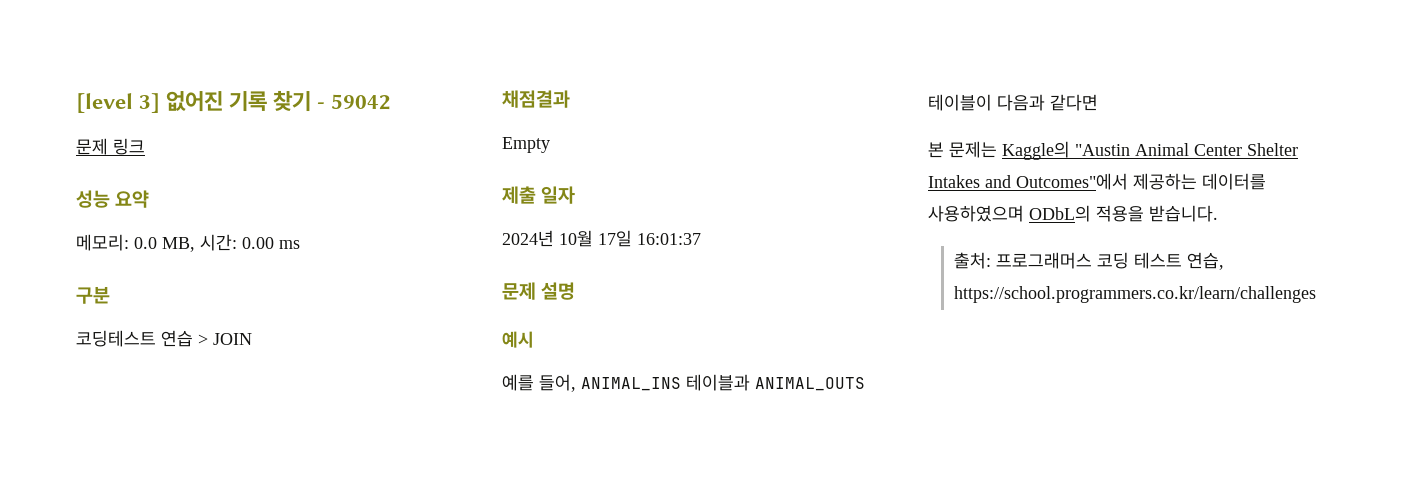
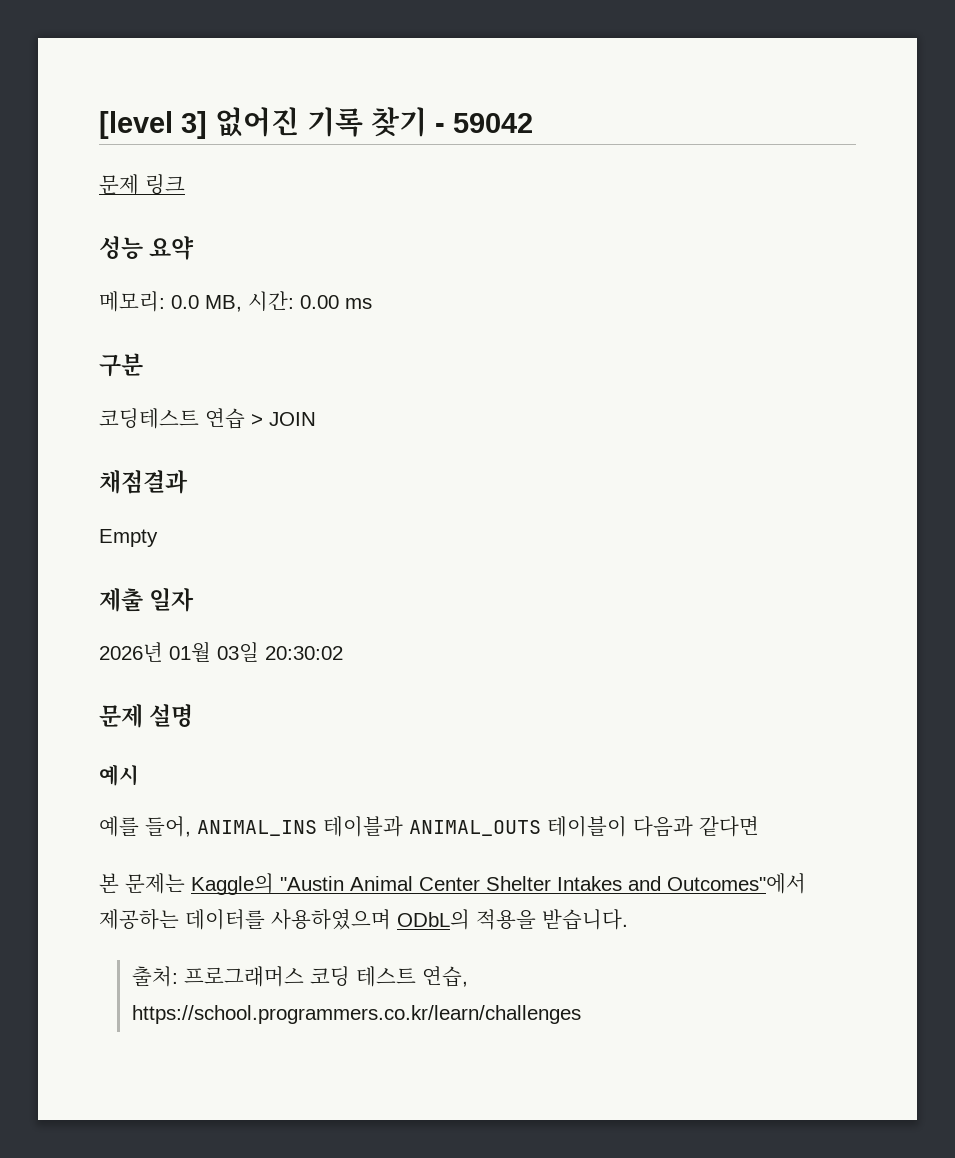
- 2024년 10월 17일 16:01:37
+ 2026년 01월 03일 20:30:02

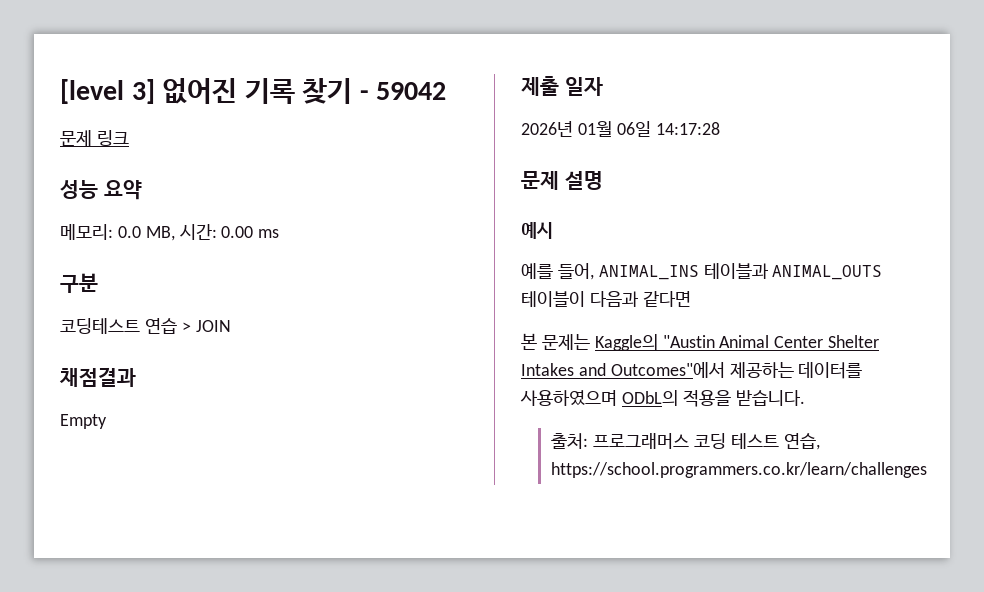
- 2026년 01월 03일 20:30:02
+ 2026년 01월 06일 14:17:28

